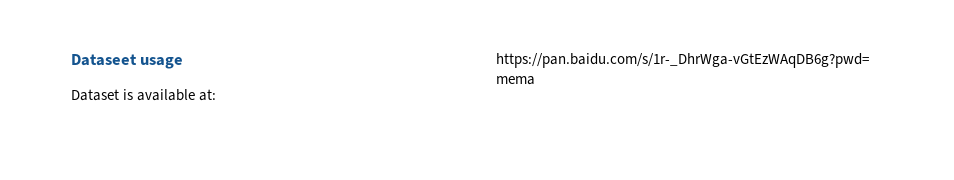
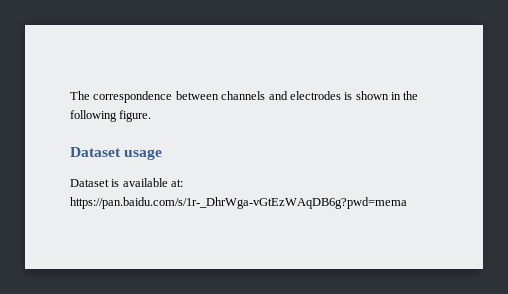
- Dataseet usage
+ The correspondence between channels and electrodes is shown in the following figure.
+ Dataset usage

